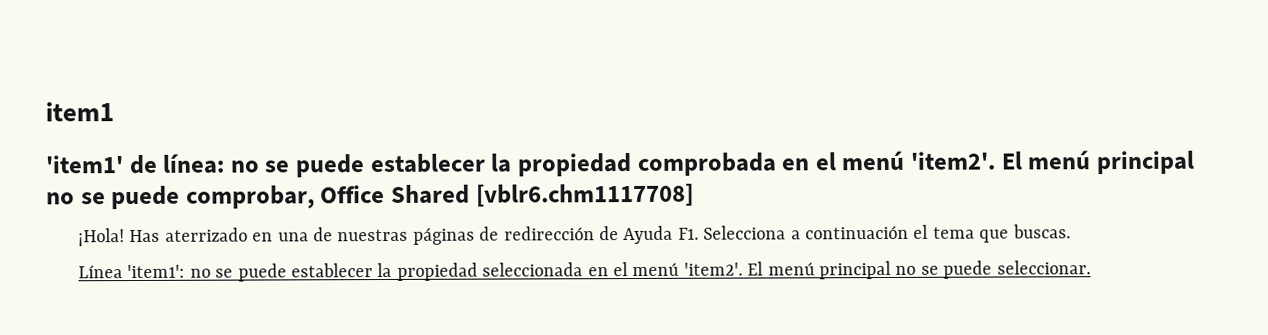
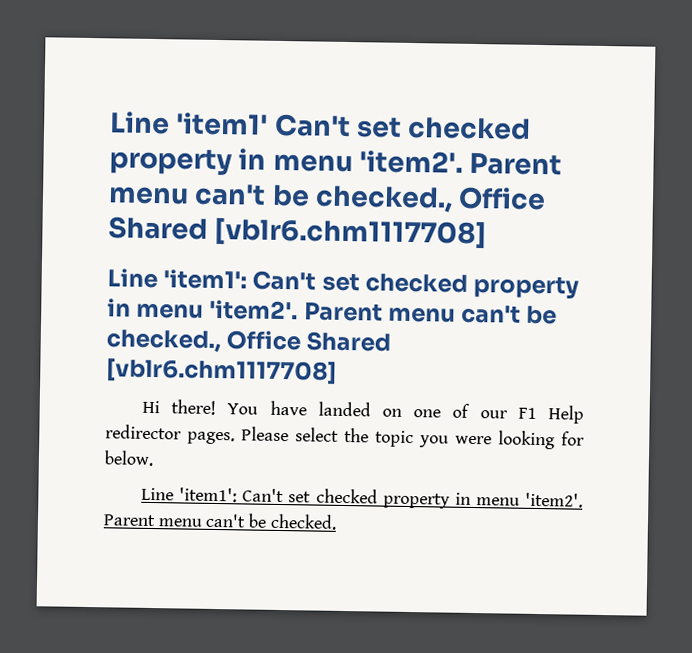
- item1
- 'item1' de línea: no se puede establecer la propiedad comprobada en el menú 'item2'. El menú principal no se puede comprobar, Office Shared [vblr6.chm1117708]
- ¡Hola! Has aterrizado en una de nuestras páginas de redirección de Ayuda F1. Selecciona a continuación el tema que buscas.
- Línea 'item1': no se puede establecer la propiedad seleccionada en el menú 'item2'. El menú principal no se puede seleccionar.
+ Line 'item1' Can't set checked property in menu 'item2'. Parent menu can't be checked., Office Shared [vblr6.chm1117708]
+ Line 'item1': Can't set checked property in menu 'item2'. Parent menu can't be checked., Office Shared [vblr6.chm1117708]
+ Hi there! You have landed on one of our F1 Help redirector pages. Please select the topic you were looking for below.
+ Line 'item1': Can't set checked property in menu 'item2'. Parent menu can't be checked.

